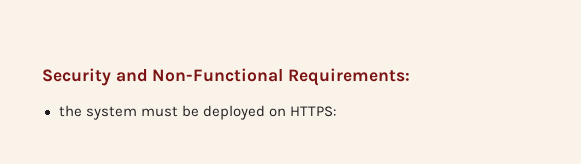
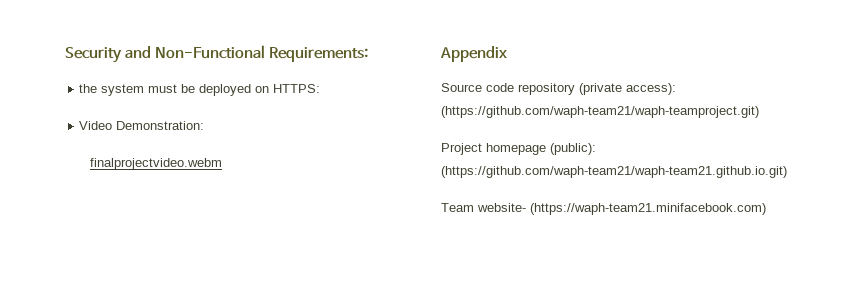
+ Video Demonstration:
+ finalprojectvideo.webm
+ Appendix
+ Source code repository (private access): (https://github.com/waph-team21/waph-teamproject.git)
+ Project homepage (public): (https://github.com/waph-team21/waph-team21.github.io.git)
+ Team website- (https://waph-team21.minifacebook.com)

